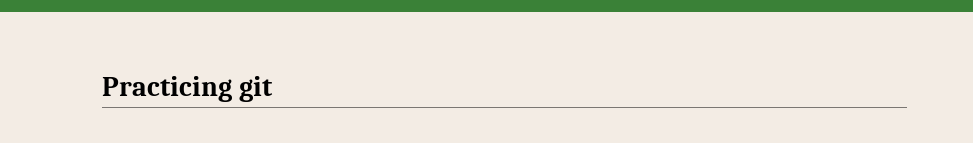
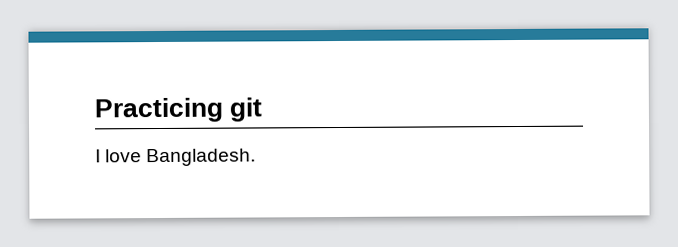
+ I love Bangladesh.

